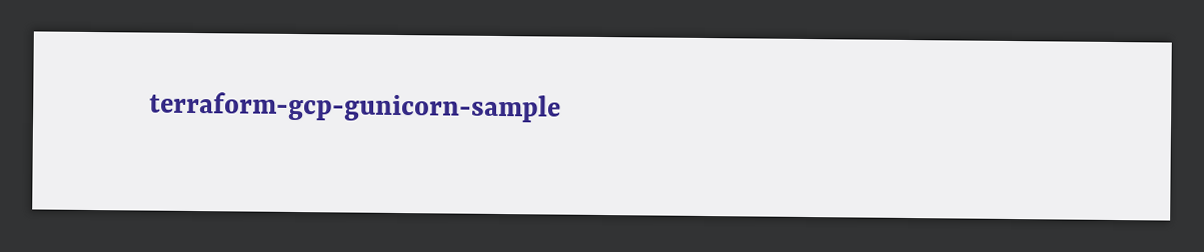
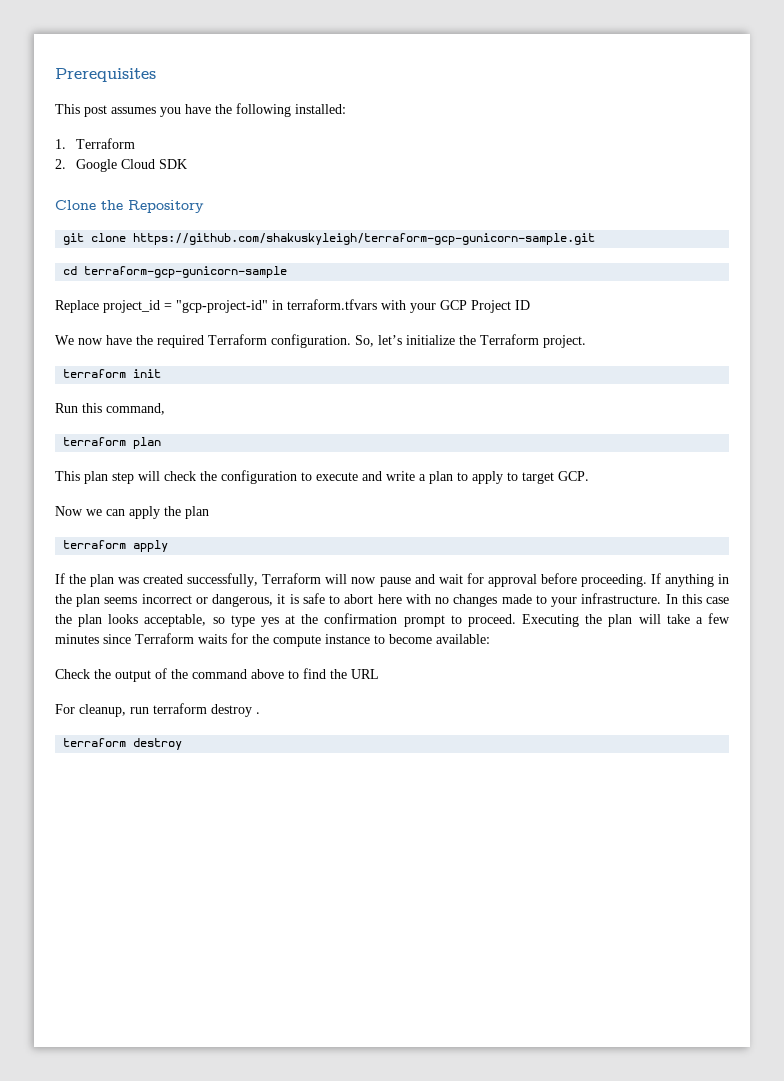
- terraform-gcp-gunicorn-sample
+ Prerequisites
+ This post assumes you have the following installed:
+ 1. Terraform
+ 2. Google Cloud SDK
+ Clone the Repository
+ git clone https://github.com/shakuskyleigh/terraform-gcp-gunicorn-sample.git
+ cd terraform-gcp-gunicorn-sample
+ Replace project_id = "gcp-project-id" in terraform.tfvars with your GCP Project ID
+ We now have the required Terraform configuration. So, let’s initialize the Terraform project.
+ terraform init
+ Run this command,
+ terraform plan
+ This plan step will check the configuration to execute and write a plan to apply to target GCP.
+ Now we can apply the plan
+ terraform apply
+ If the plan was created successfully, Terraform will now pause and wait for approval before proceeding. If anything in the plan seems incorrect or dangerous, it is safe to abort here with no changes made to your infrastructure. In this case the plan looks acceptable, so type yes at the confirmation prompt to proceed. Executing the plan will take a few minutes since Terraform waits for the compute instance to become available:
+ Check the output of the command above to find the URL
+ For cleanup, run terraform destroy .
+ terraform destroy

